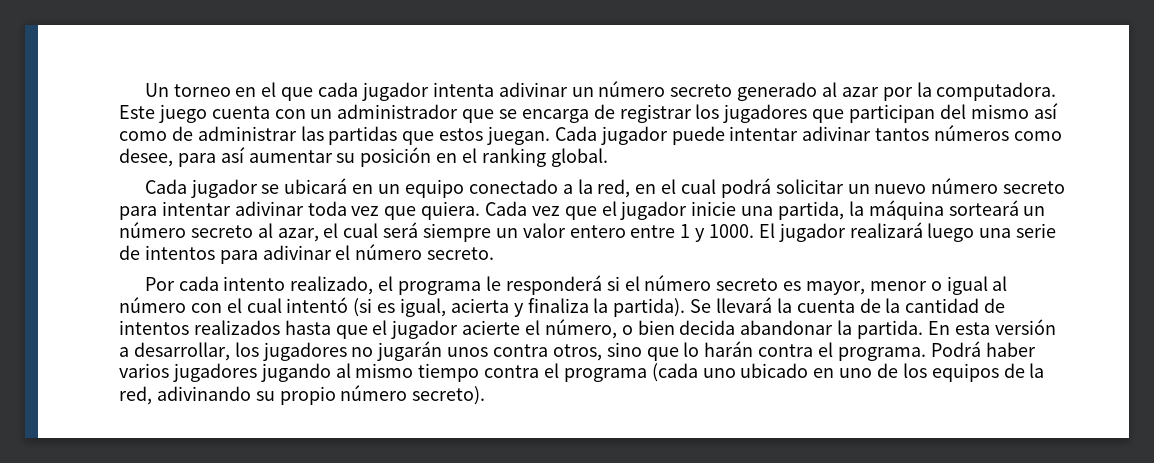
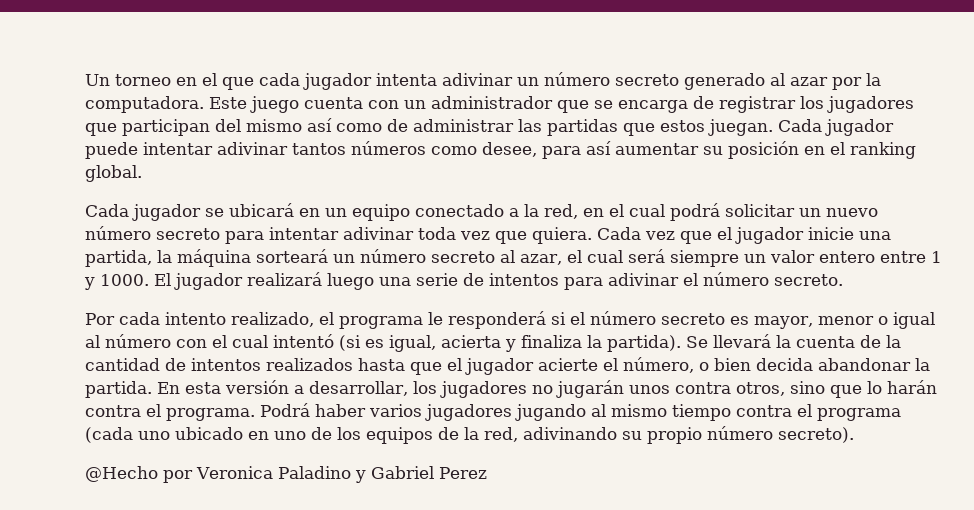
+ @Hecho por Veronica Paladino y Gabriel Perez

